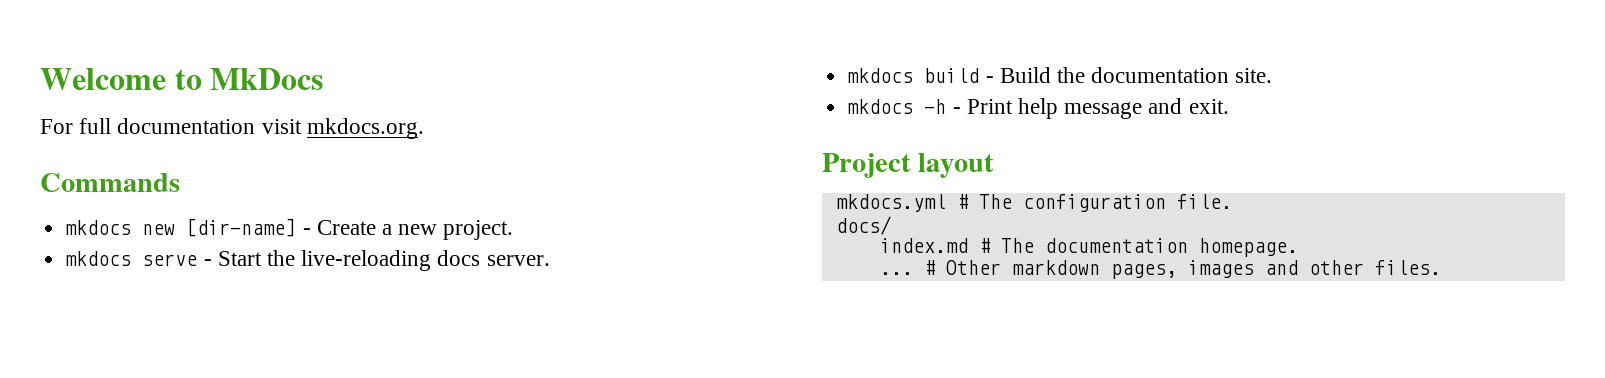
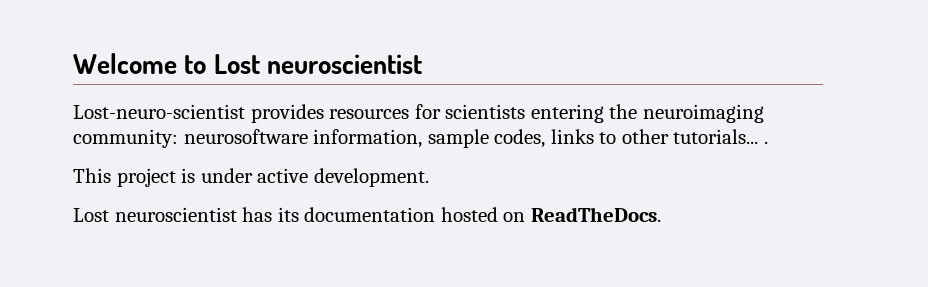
- Welcome to MkDocs
- For full documentation visit mkdocs.org.
- Commands
- mkdocs new [dir-name] - Create a new project.
- mkdocs serve - Start the live-reloading docs server.
- mkdocs build - Build the documentation site.
- mkdocs -h - Print help message and exit.
- Project layout
- mkdocs.yml # The configuration file.
- docs/
- index.md # The documentation homepage.
- ... # Other markdown pages, images and other files.
+ Welcome to Lost neuroscientist
+ Lost-neuro-scientist provides resources for scientists entering the neuroimaging community: neurosoftware information, sample codes, links to other tutorials... .
+ This project is under active development.
+ Lost neuroscientist has its documentation hosted on ReadTheDocs.

